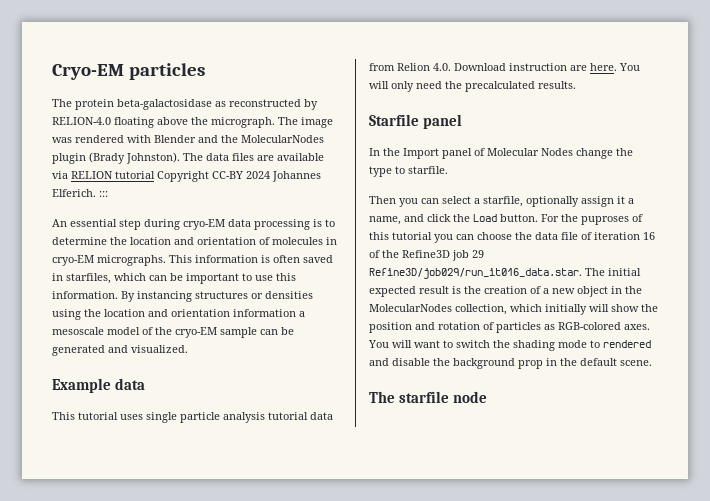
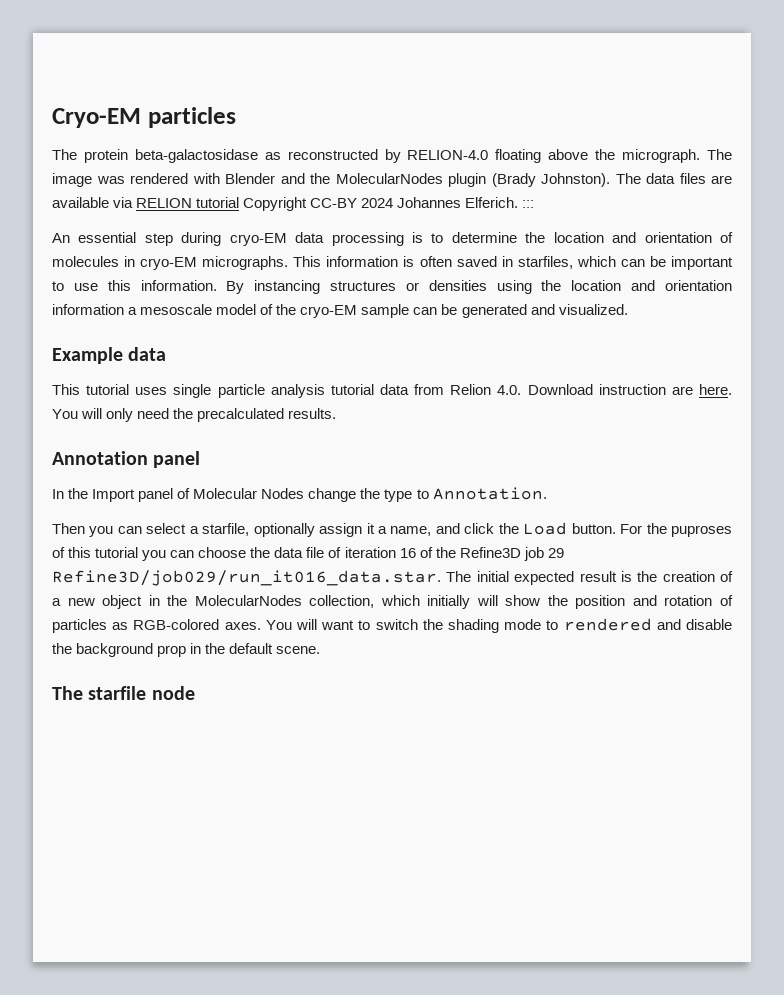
- Starfile panel
+ Annotation panel
- In the Import panel of Molecular Nodes change the type to starfile.
+ In the Import panel of Molecular Nodes change the type to Annotation.

